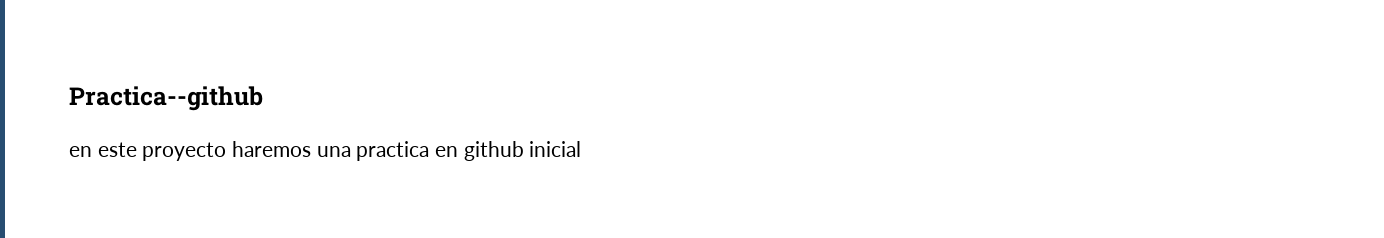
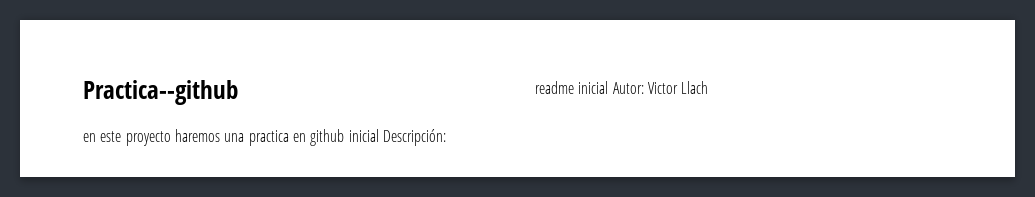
- en este proyecto haremos una practica en github inicial
+ en este proyecto haremos una practica en github inicial Descripción: readme inicial Autor: Victor Llach

